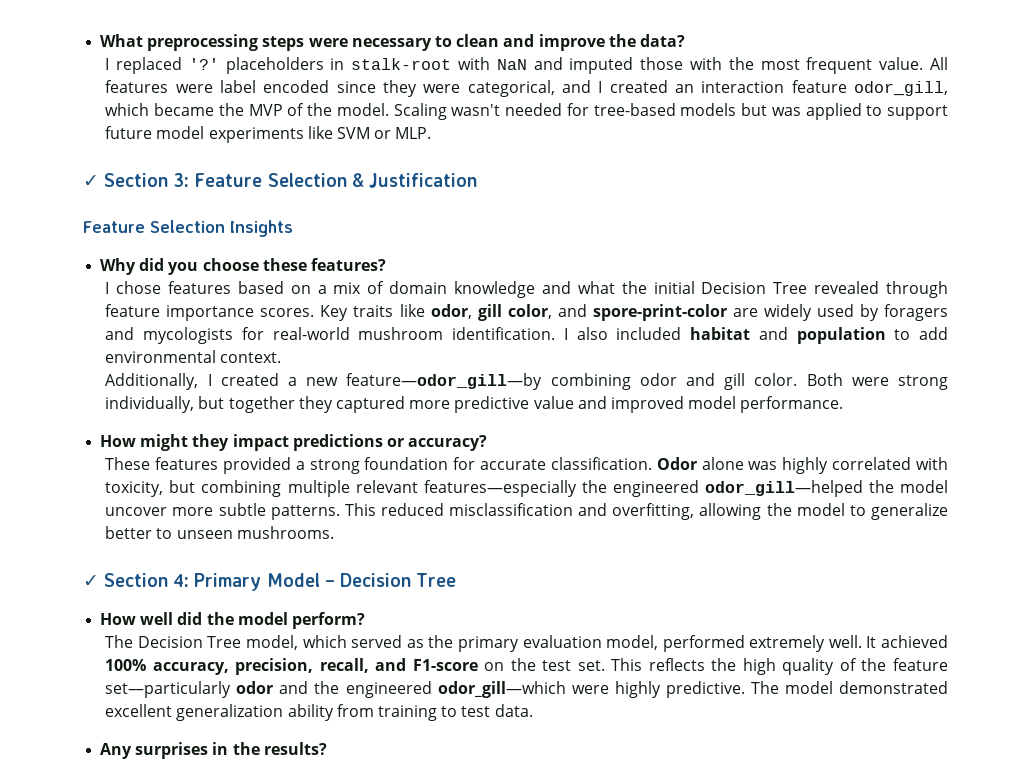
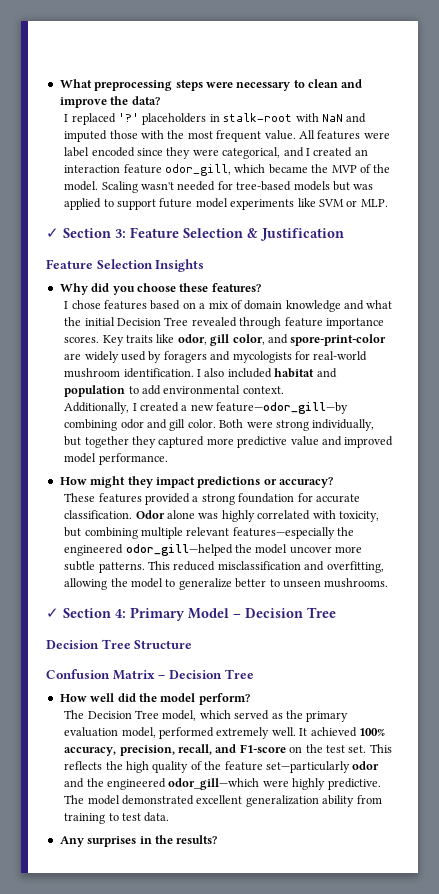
+ Decision Tree Structure
+ Confusion Matrix – Decision Tree

